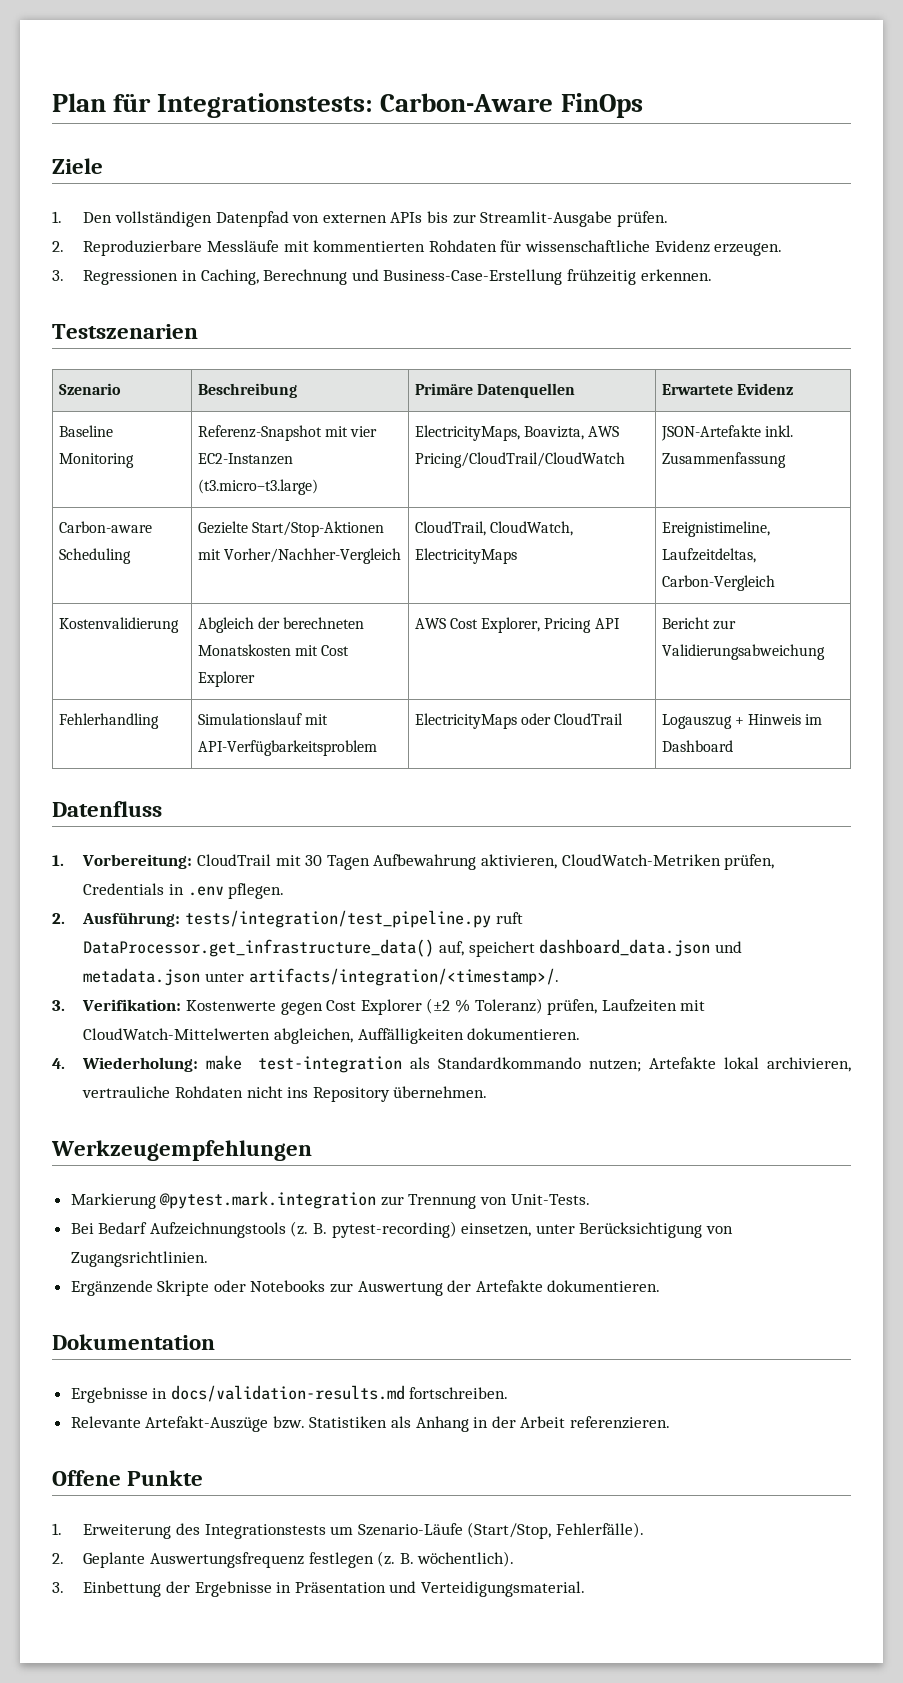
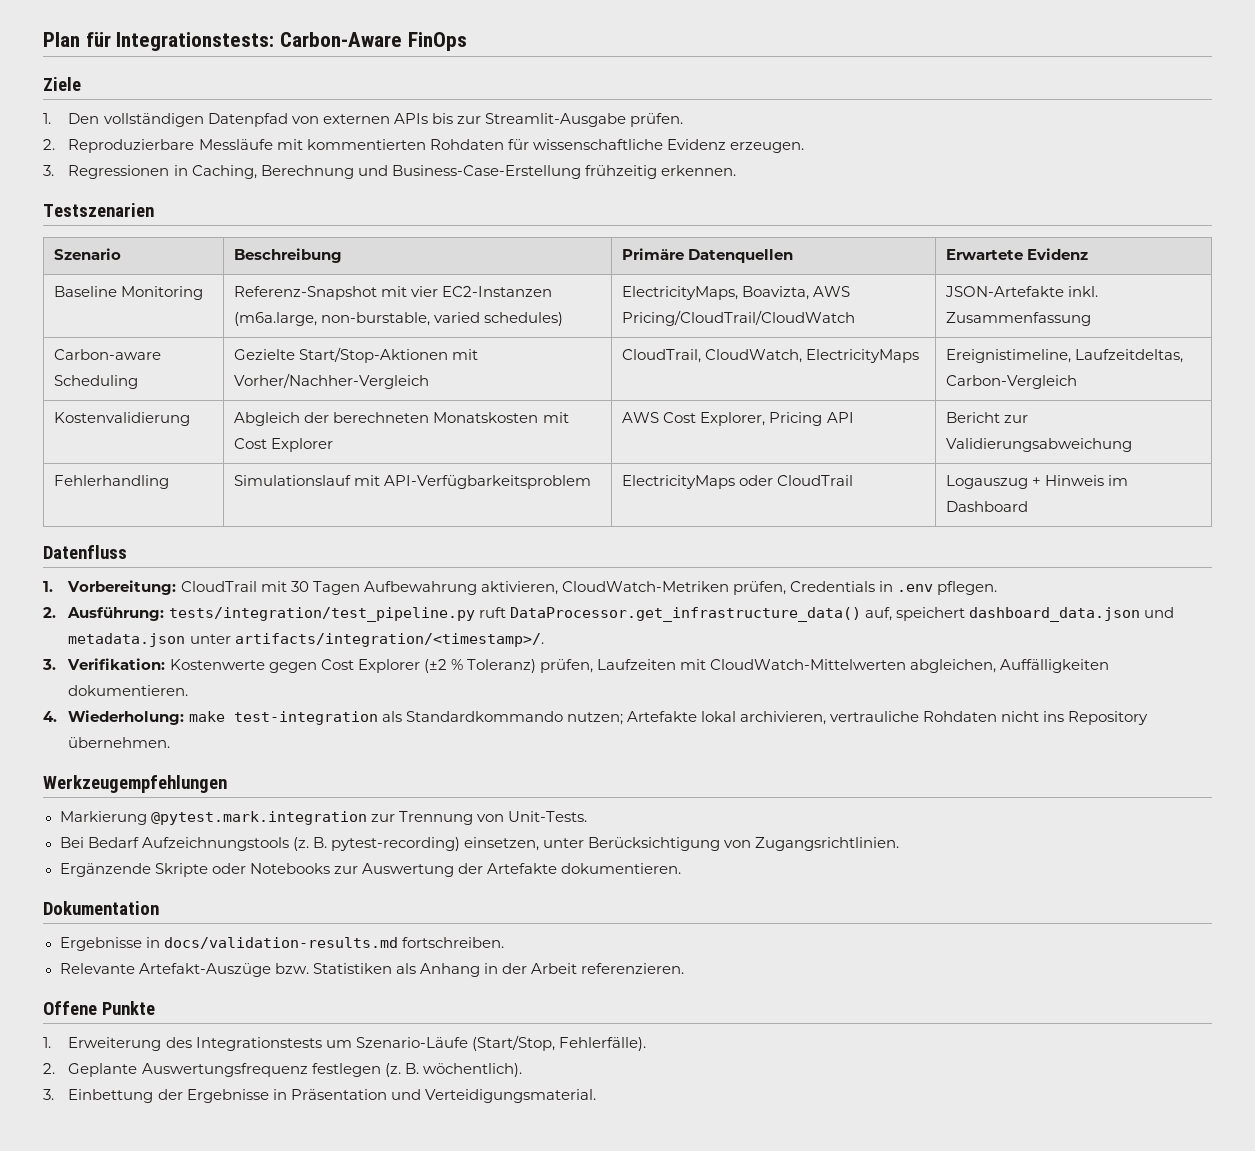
- Baseline Monitoring | Referenz-Snapshot mit vier EC2-Instanzen (t3.micro–t3.large) | ElectricityMaps, Boavizta, AWS Pricing/CloudTrail/CloudWatch | JSON-Artefakte inkl. Zusammenfassung
+ Baseline Monitoring | Referenz-Snapshot mit vier EC2-Instanzen (m6a.large, non-burstable, varied schedules) | ElectricityMaps, Boavizta, AWS Pricing/CloudTrail/CloudWatch | JSON-Artefakte inkl. Zusammenfassung

